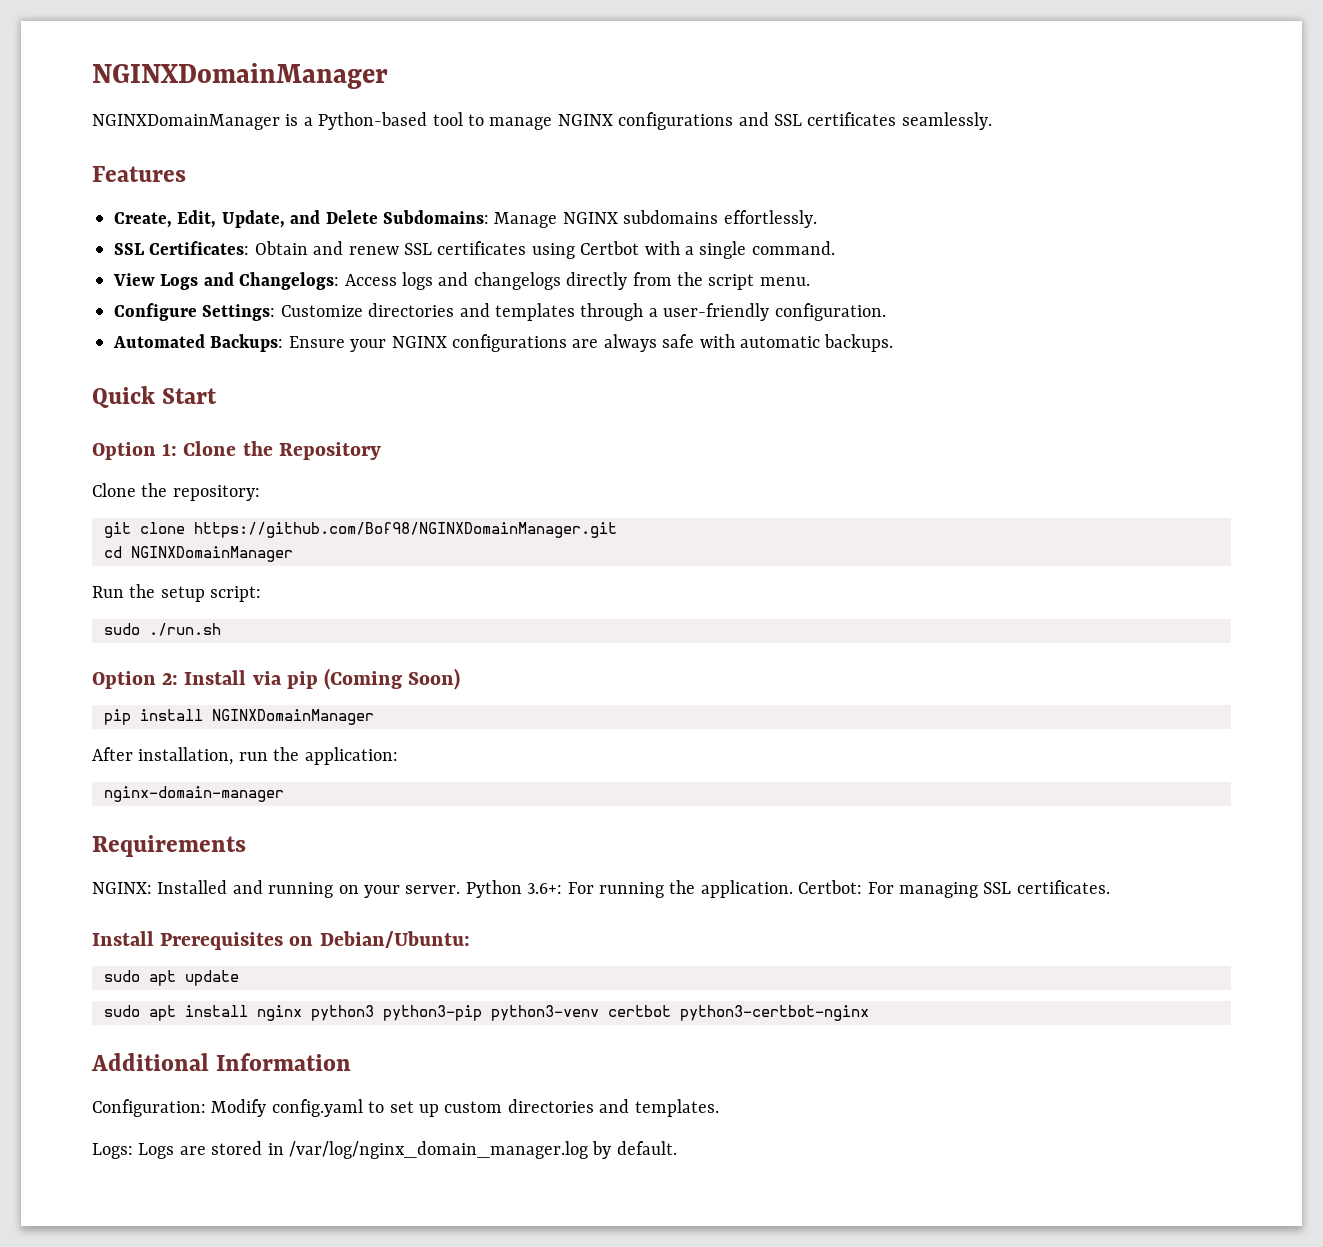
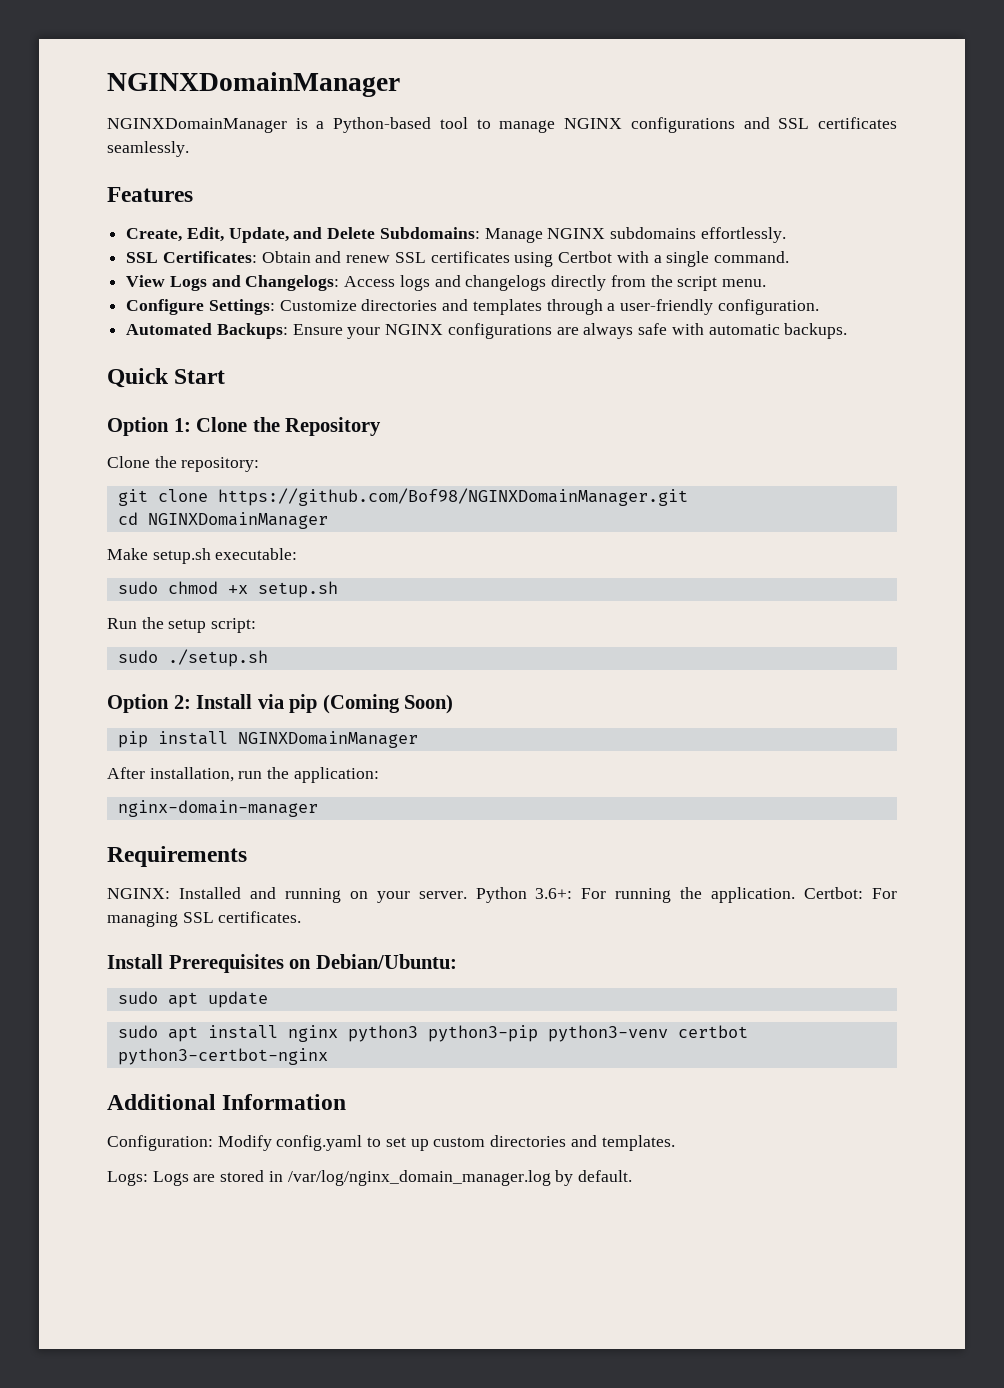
+ Make setup.sh executable:
+ sudo chmod +x setup.sh
- sudo ./run.sh
+ sudo ./setup.sh

